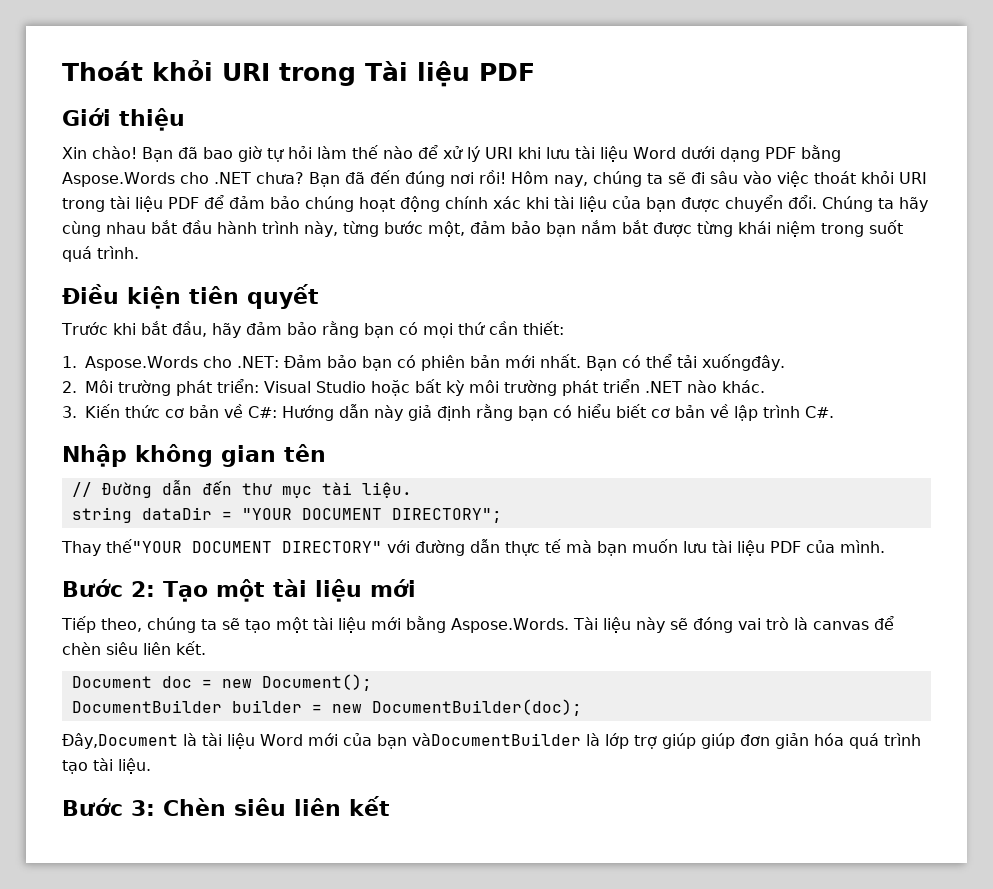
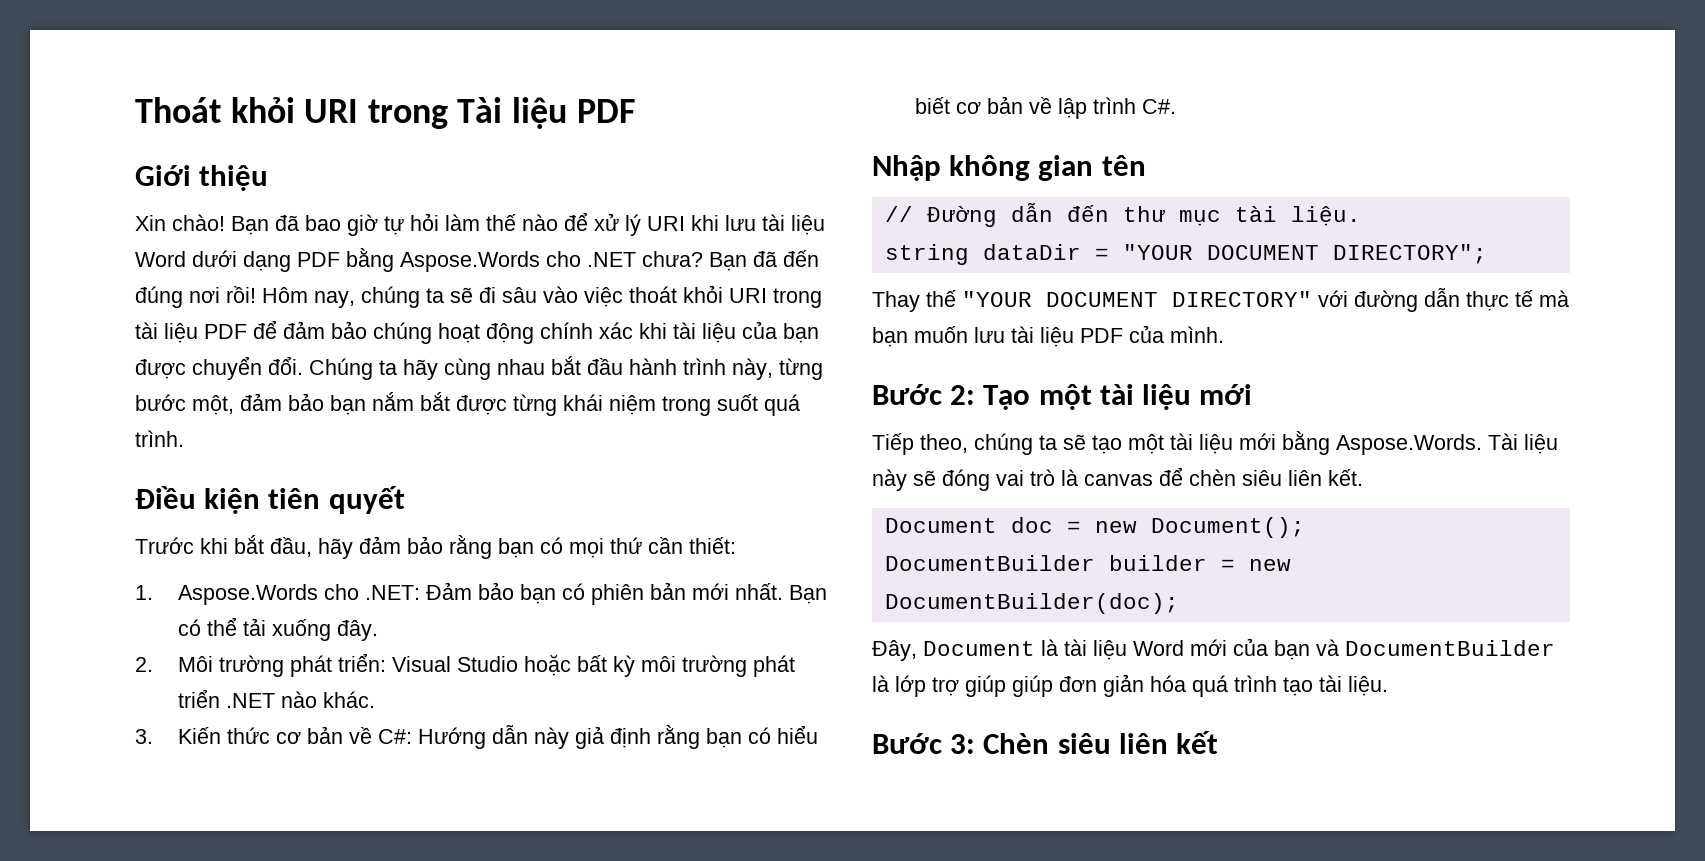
- Bạn có thể tải xuốngđây.
+ Bạn có thể tải xuống đây.
- Thay thế"YOUR DOCUMENT DIRECTORY" với đường dẫn thực tế mà bạn muốn lưu tài liệu PDF của mình.
+ Thay thế "YOUR DOCUMENT DIRECTORY" với đường dẫn thực tế mà bạn muốn lưu tài liệu PDF của mình.
- Đây,Document là tài liệu Word mới của bạn vàDocumentBuilder là lớp trợ giúp giúp đơn giản hóa quá trình tạo tài liệu.
+ Đây, Document là tài liệu Word mới của bạn và DocumentBuilder là lớp trợ giúp giúp đơn giản hóa quá trình tạo tài liệu.

